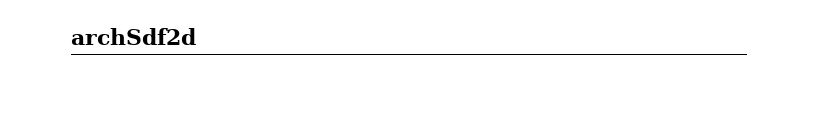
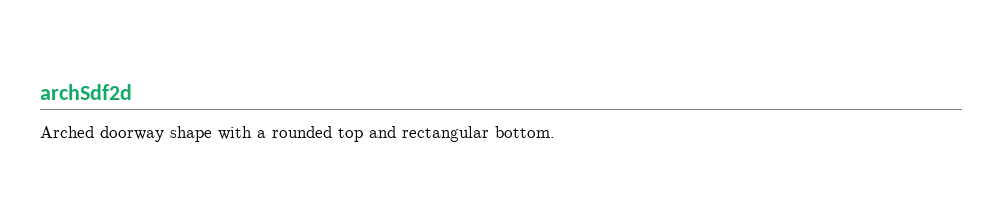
+ Arched doorway shape with a rounded top and rectangular bottom.

